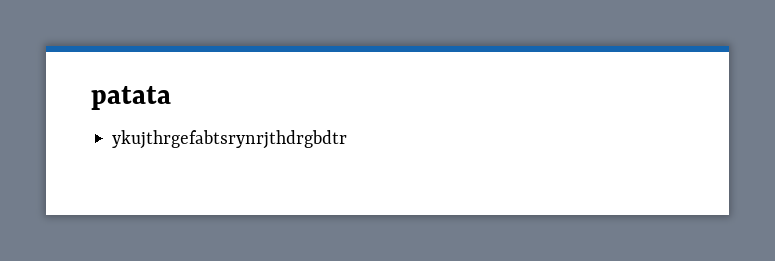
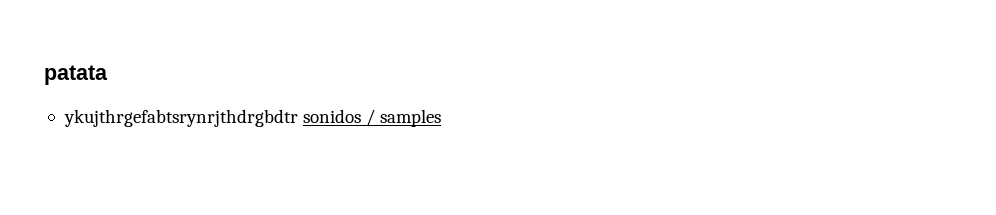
- ykujthrgefabtsrynrjthdrgbdtr
+ ykujthrgefabtsrynrjthdrgbdtr sonidos / samples

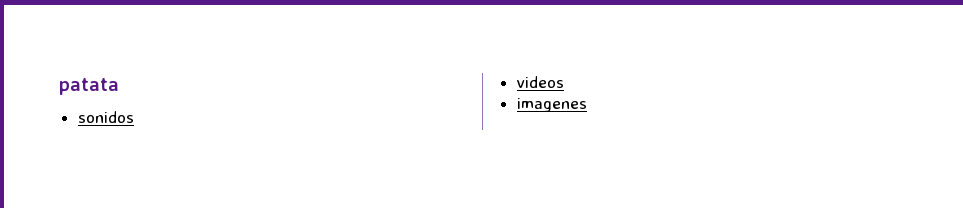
- ykujthrgefabtsrynrjthdrgbdtr sonidos / samples
+ sonidos
+ videos
+ imagenes

